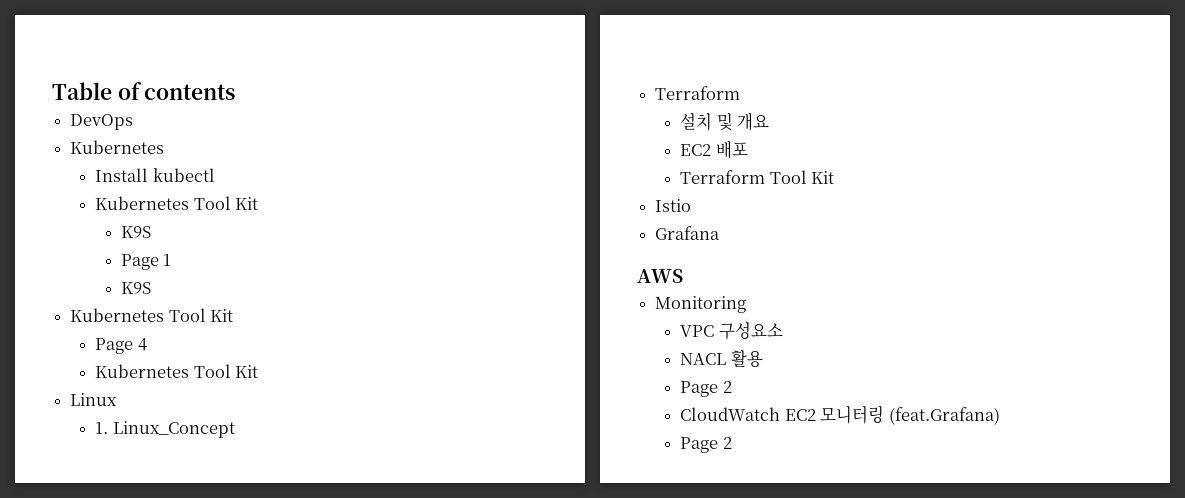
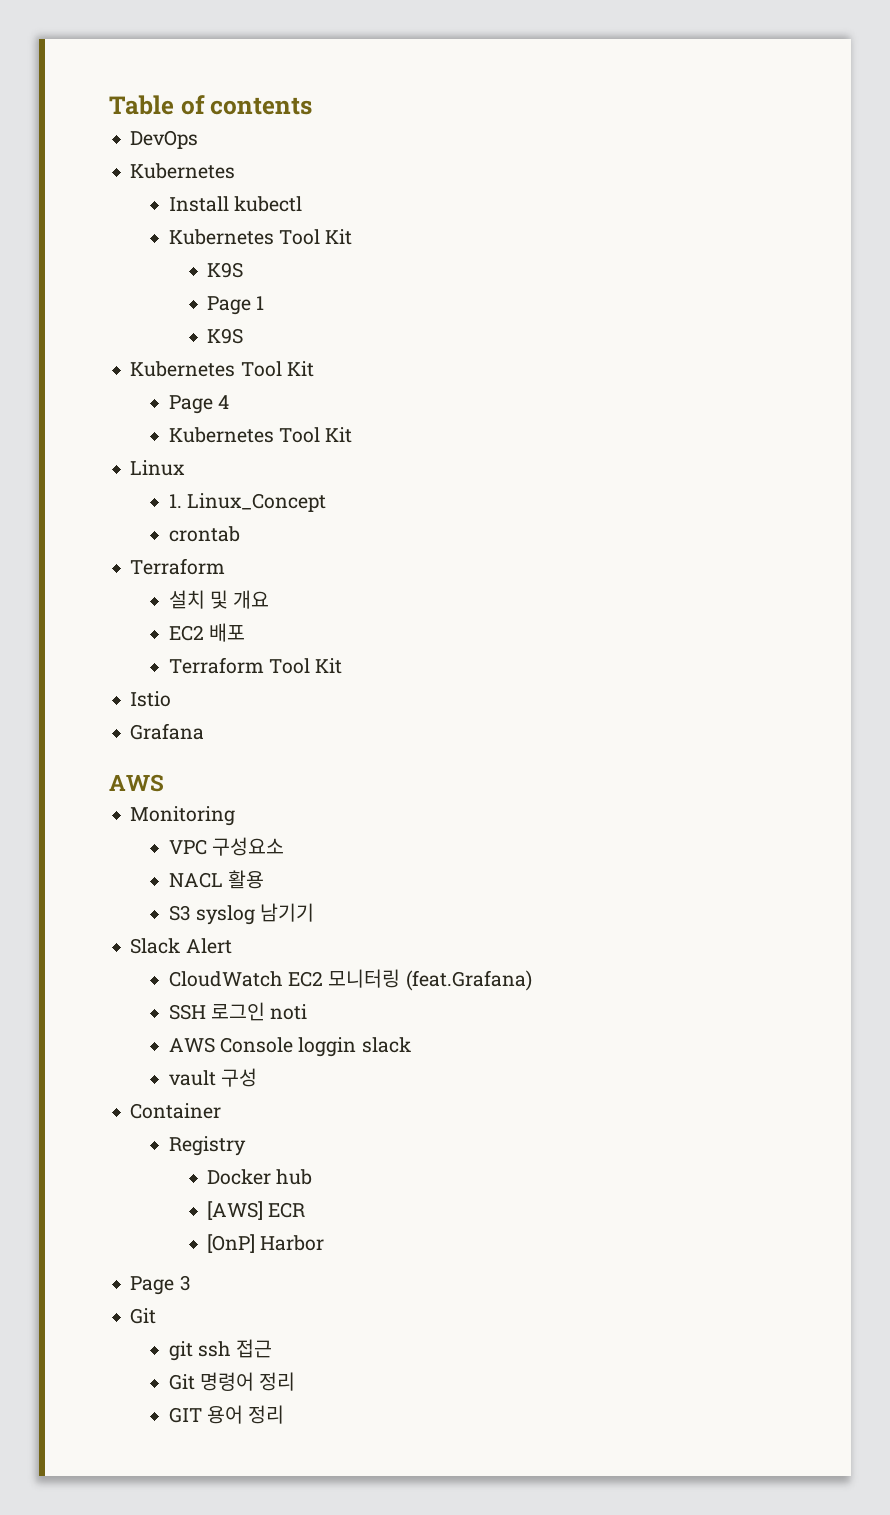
+ crontab
  NACL 활용
- Page 2
+ S3 syslog 남기기
+ Slack Alert
  CloudWatch EC2 모니터링 (feat.Grafana)
- Page 2
+ SSH 로그인 noti
+ AWS Console loggin slack
+ vault 구성
+ Container
+ Registry
+ Docker hub
+ [AWS] ECR
+ [OnP] Harbor
+ Page 3
+ Git
+ git ssh 접근
+ Git 명령어 정리
+ GIT 용어 정리

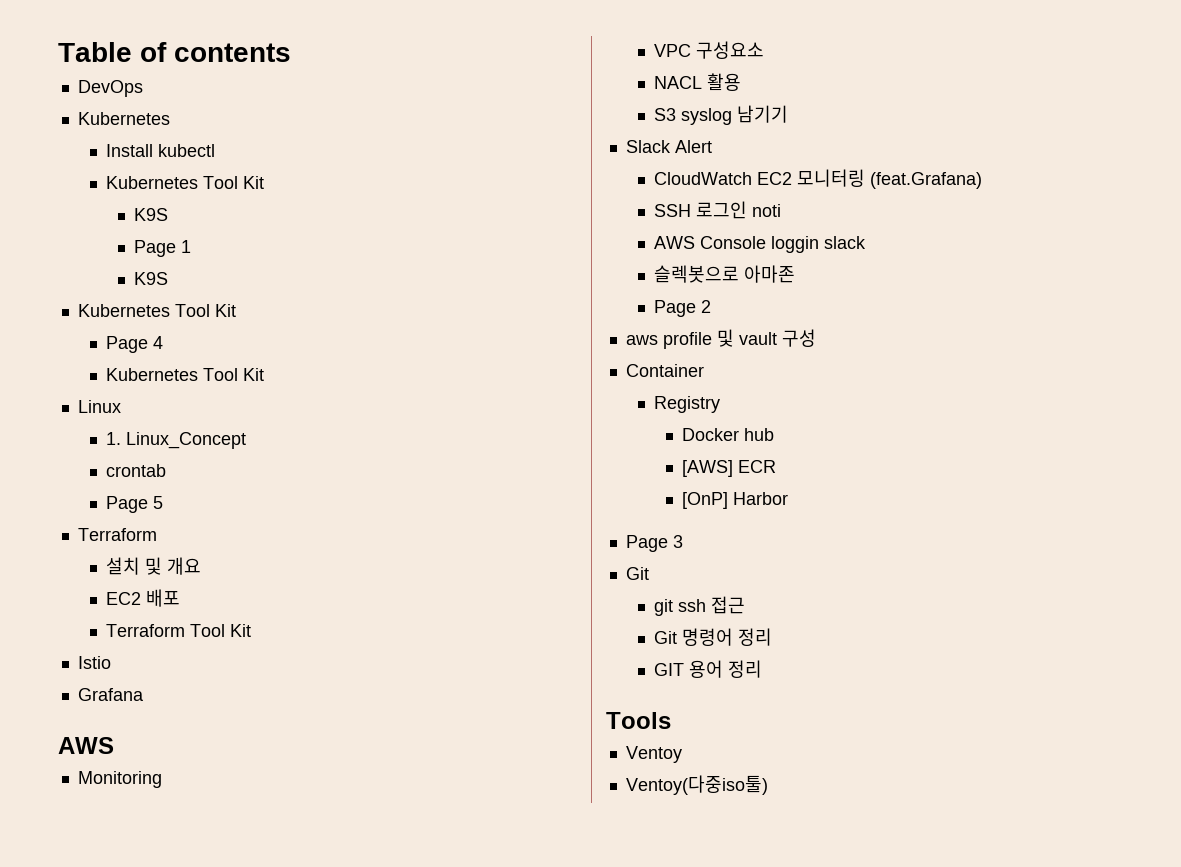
+ Page 5
- vault 구성
+ 슬렉봇으로 아마존
+ Page 2
+ aws profile 및 vault 구성
+ Tools
+ Ventoy
+ Ventoy(다중iso툴)

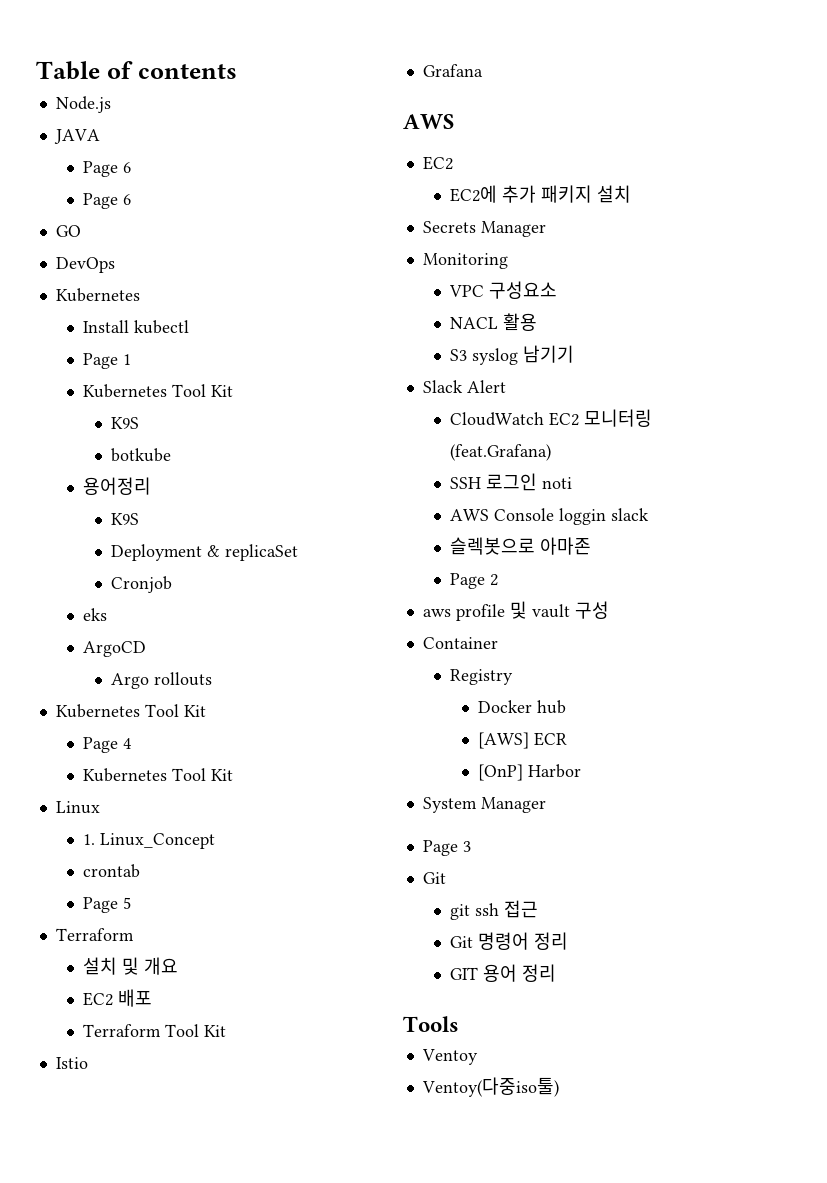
+ Node.js
+ JAVA
+ Page 6
+ Page 6
+ GO
+ Page 1
- Page 1
+ botkube
+ 용어정리
  K9S
+ Deployment & replicaSet
+ Cronjob
+ eks
+ ArgoCD
+ Argo rollouts
  Grafana
  AWS
+ EC2
+ EC2에 추가 패키지 설치
+ Secrets Manager
+ System Manager

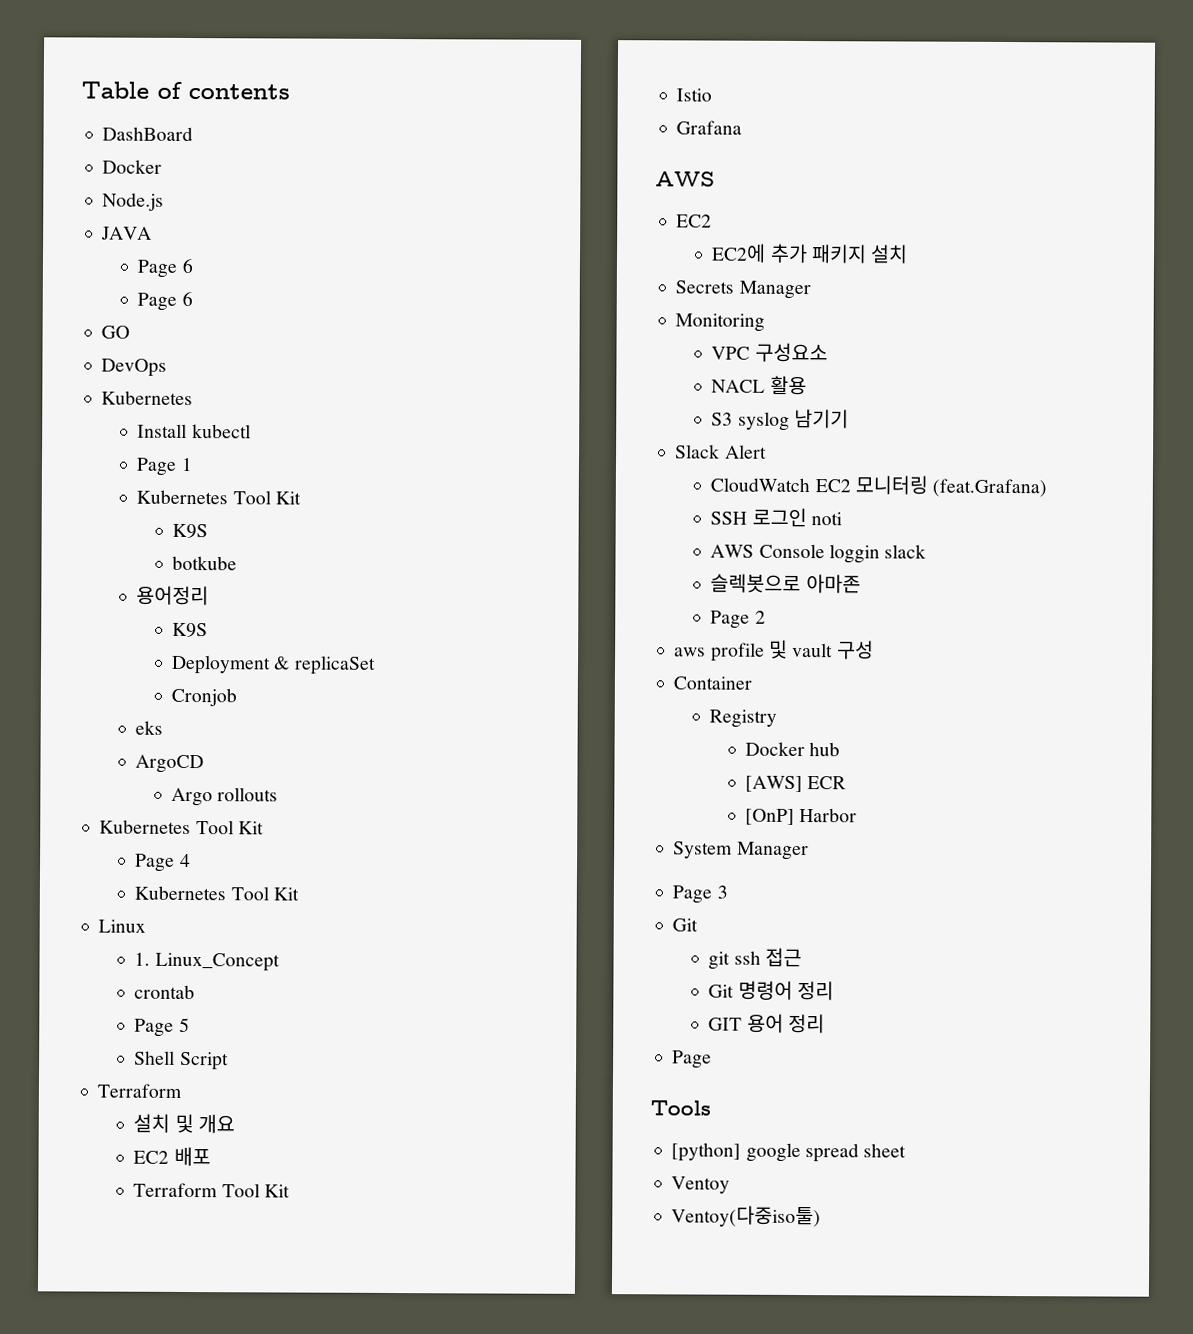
+ DashBoard
+ Docker
+ Shell Script
  GIT 용어 정리
+ Page
+ [python] google spread sheet

